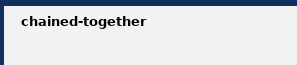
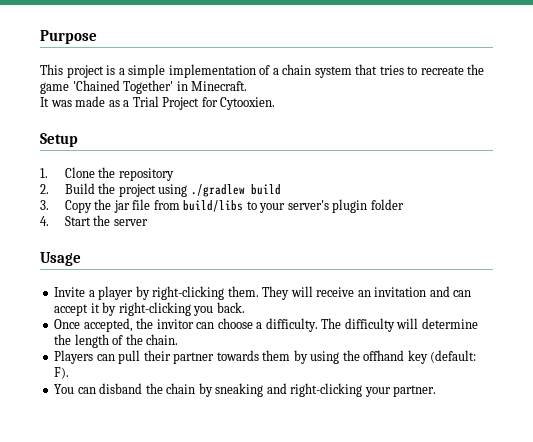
- chained-together
+ Purpose
+ This project is a simple implementation of a chain system that tries to recreate the game 'Chained Together' in Minecraft.
+ It was made as a Trial Project for Cytooxien.
+ Setup
+ 1. Clone the repository
+ 2. Build the project using ./gradlew build
+ 3. Copy the jar file from build/libs to your server's plugin folder
+ 4. Start the server
+ Usage
+ Invite a player by right-clicking them. They will receive an invitation and can accept it by right-clicking you back.
+ Once accepted, the invitor can choose a difficulty. The difficulty will determine the length of the chain.
+ Players can pull their partner towards them by using the offhand key (default: F).
+ You can disband the chain by sneaking and right-clicking your partner.

